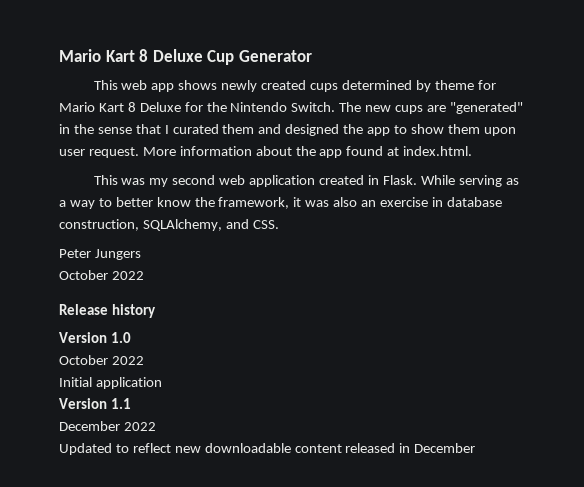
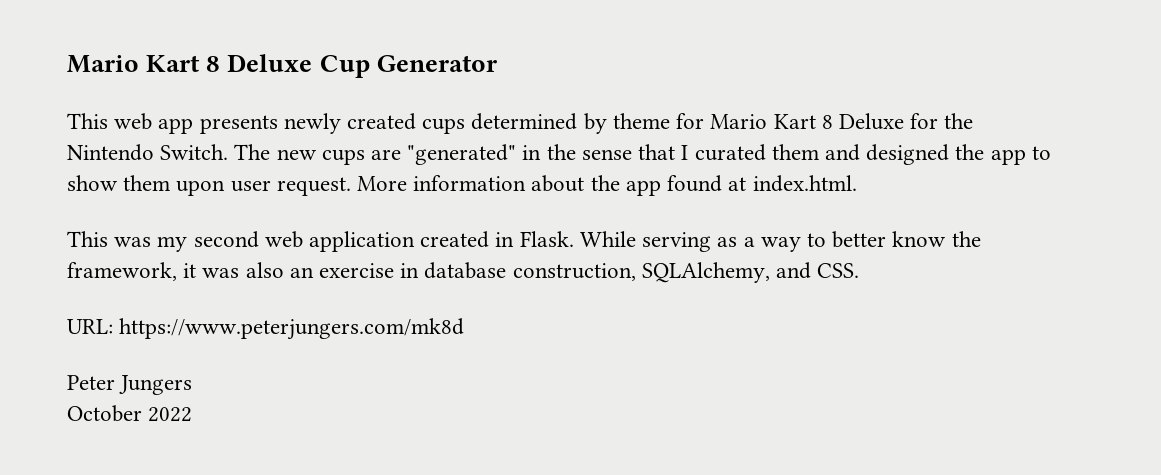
- This web app shows newly created cups determined by theme for Mario Kart 8 Deluxe for the Nintendo Switch.
+ This web app presents newly created cups determined by theme for Mario Kart 8 Deluxe for the Nintendo Switch.
+ URL: https://www.peterjungers.com/mk8d
- Release history
- Version 1.0
- October 2022
- Initial application
- Version 1.1
- December 2022
- Updated to reflect new downloadable content released in December

